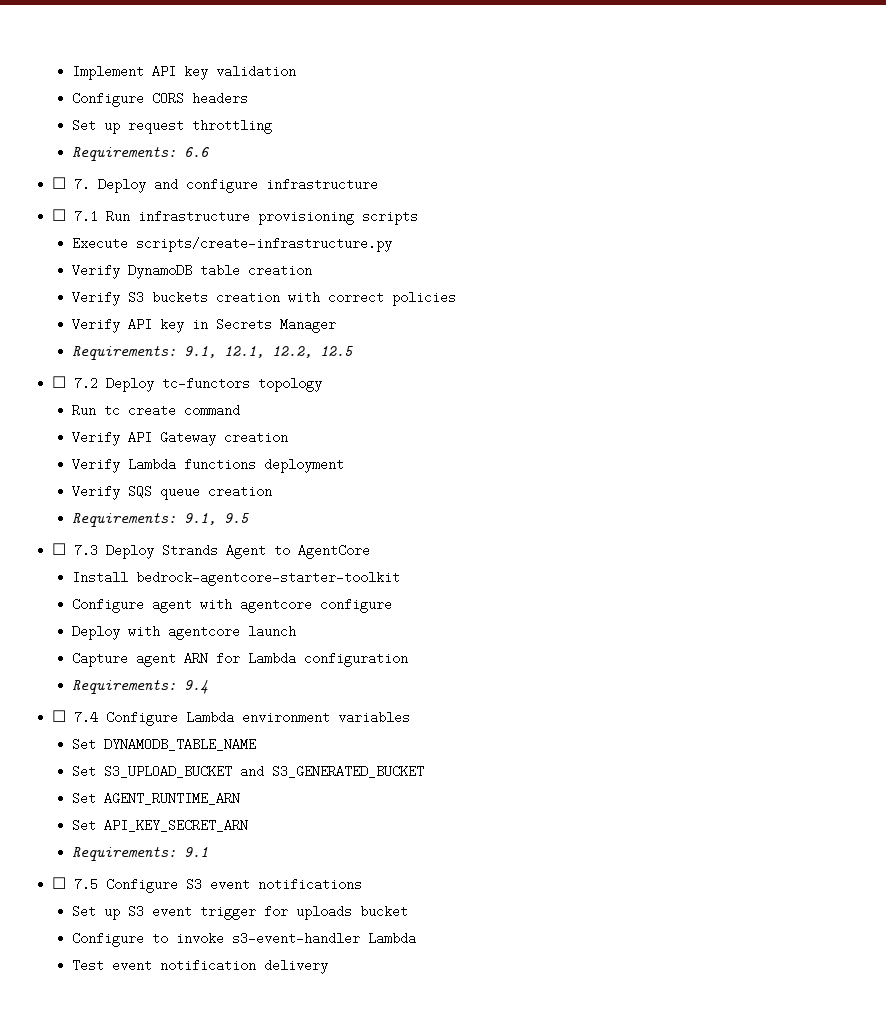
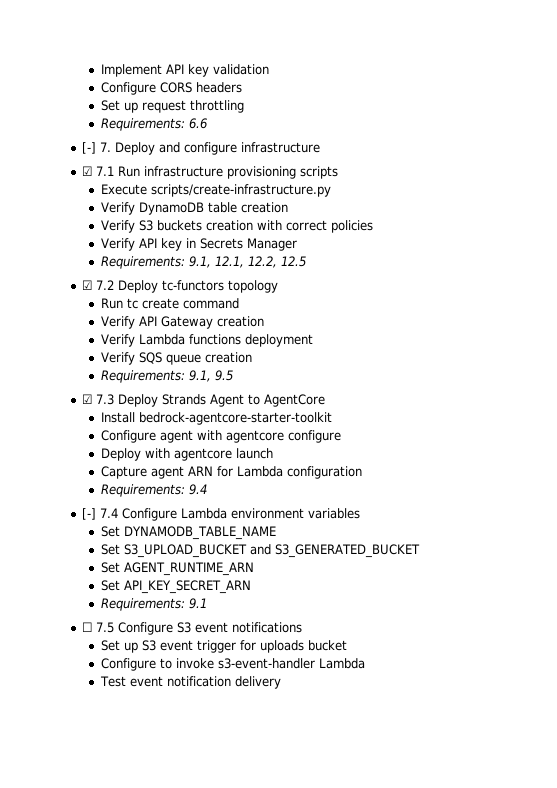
- ☐ 7. Deploy and configure infrastructure
+ [-] 7. Deploy and configure infrastructure
- ☐ 7.1 Run infrastructure provisioning scripts
+ ☑ 7.1 Run infrastructure provisioning scripts
- ☐ 7.2 Deploy tc-functors topology
+ ☑ 7.2 Deploy tc-functors topology
- ☐ 7.3 Deploy Strands Agent to AgentCore
+ ☑ 7.3 Deploy Strands Agent to AgentCore
- ☐ 7.4 Configure Lambda environment variables
+ [-] 7.4 Configure Lambda environment variables

